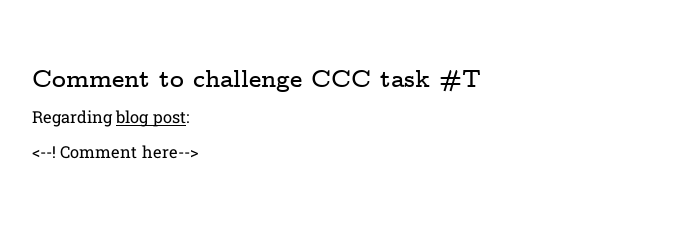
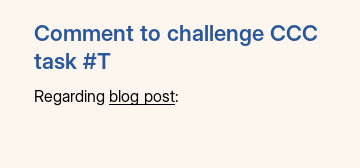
- <--! Comment here-->

